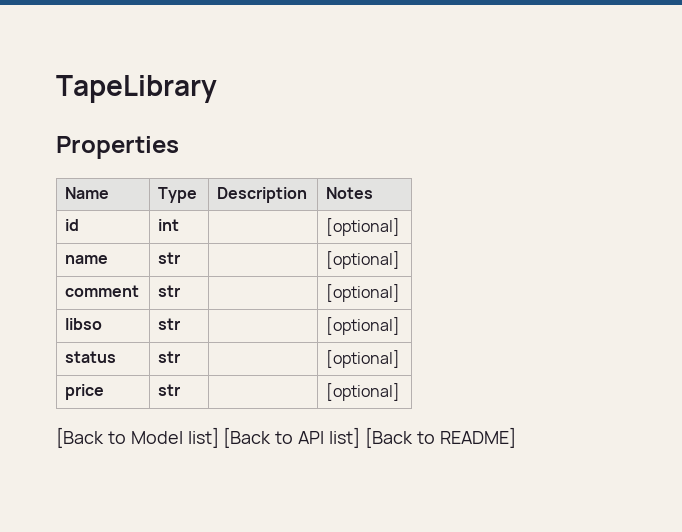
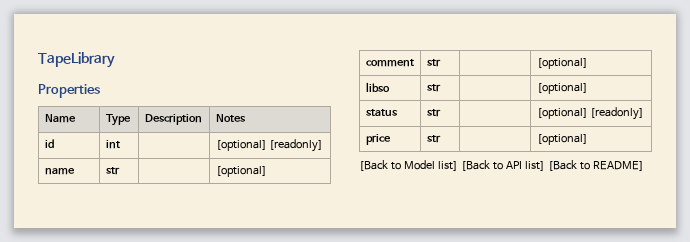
- id | int | | [optional]
+ id | int | | [optional] [readonly]
- status | str | | [optional]
+ status | str | | [optional] [readonly]

